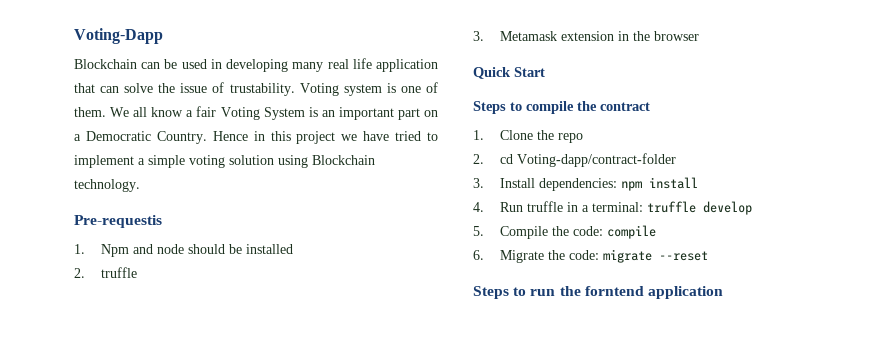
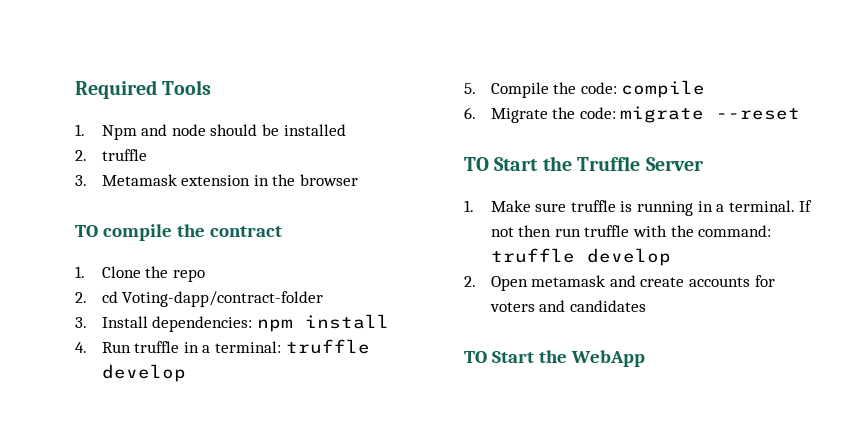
- Voting-Dapp
- Blockchain can be used in developing many real life application that can solve the issue of trustability. Voting system is one of them. We all know a fair Voting System is an important part on a Democratic Country. Hence in this project we have tried to implement a simple voting solution using Blockchain technology.
- Pre-requestis
+ Required Tools
- Quick Start
- Steps to compile the contract
+ TO compile the contract
- Steps to run the forntend application
+ TO Start the Truffle Server
+ 1. Make sure truffle is running in a terminal. If not then run truffle with the command: truffle develop
+ 2. Open metamask and create accounts for voters and candidates
+ TO Start the WebApp

